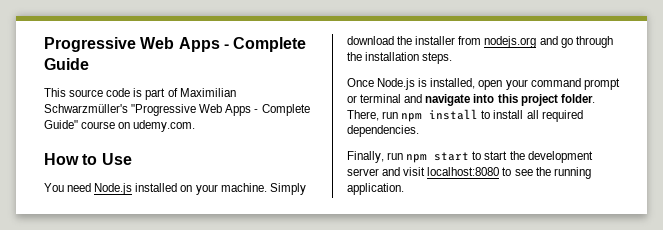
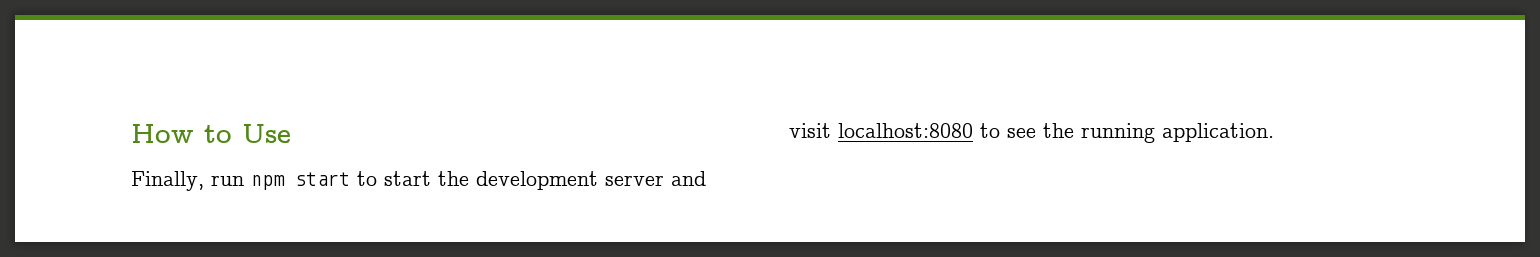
- Progressive Web Apps - Complete Guide
- This source code is part of Maximilian Schwarzmüller's "Progressive Web Apps - Complete Guide" course on udemy.com.
  How to Use
- You need Node.js installed on your machine. Simply download the installer from nodejs.org and go through the installation steps.
- Once Node.js is installed, open your command prompt or terminal and navigate into this project folder. There, run npm install to install all required dependencies.

